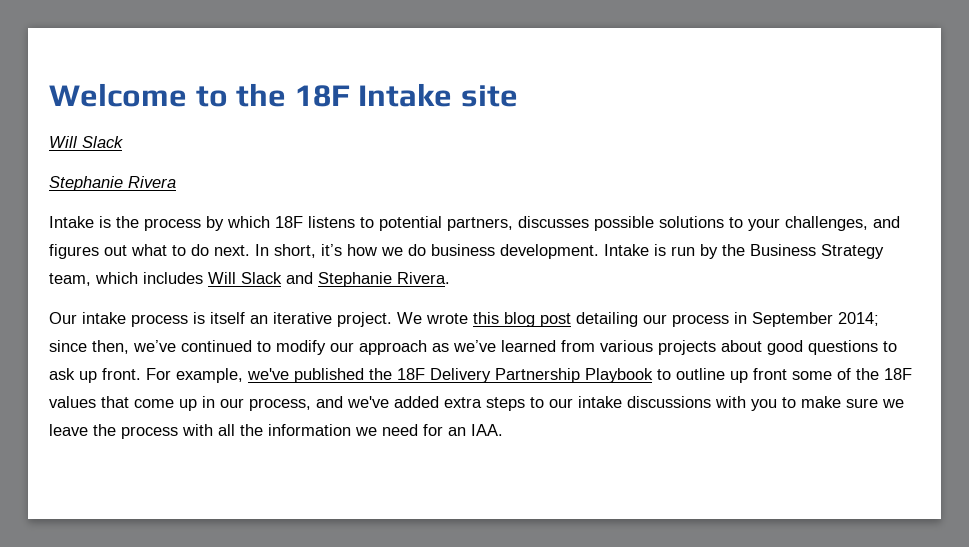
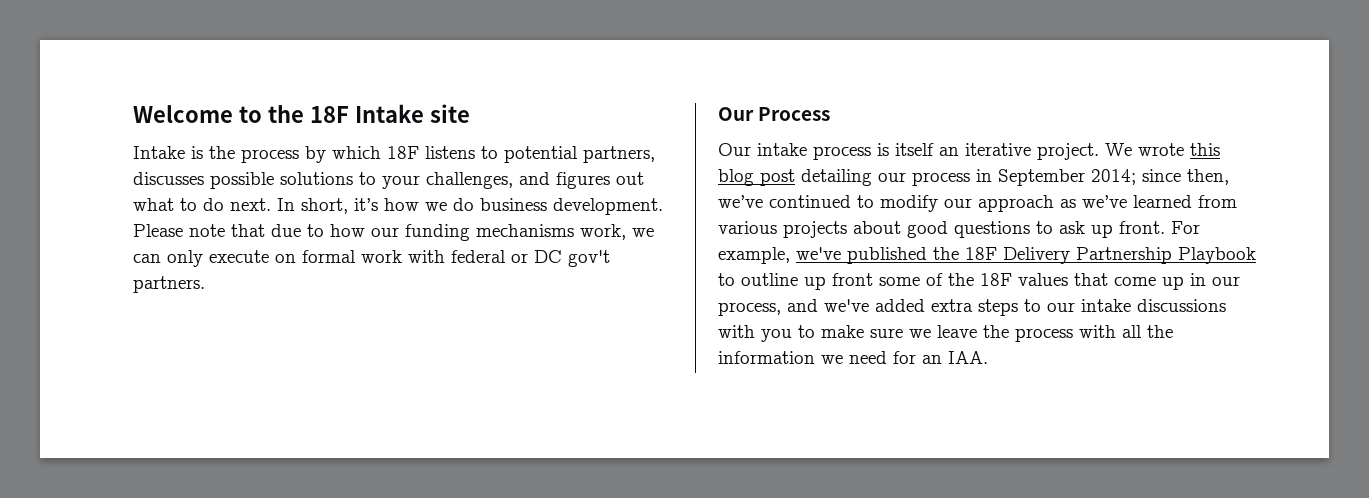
  Welcome to the 18F Intake site
- Will Slack
- Stephanie Rivera
- Intake is run by the Business Strategy team, which includes Will Slack and Stephanie Rivera.
+ Please note that due to how our funding mechanisms work, we can only execute on formal work with federal or DC gov't partners.
+ Our Process

